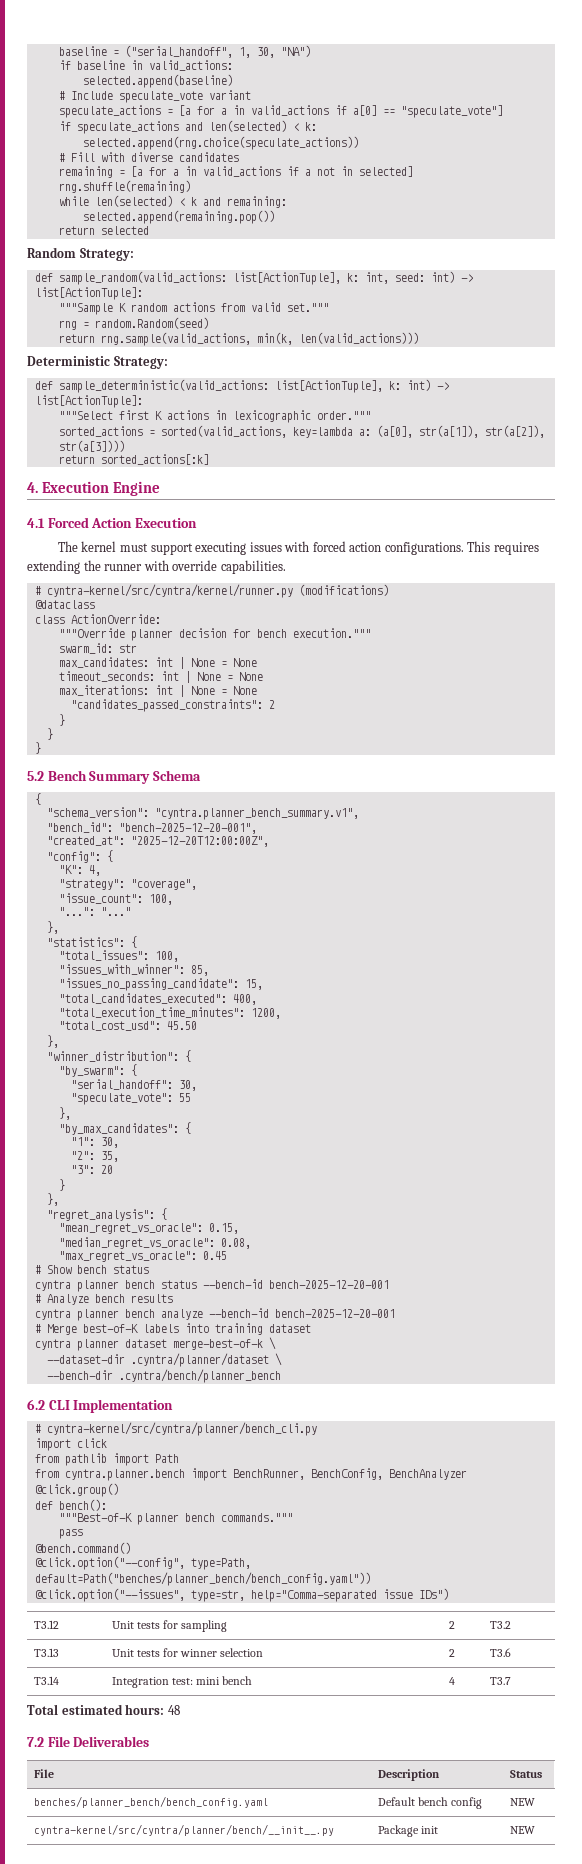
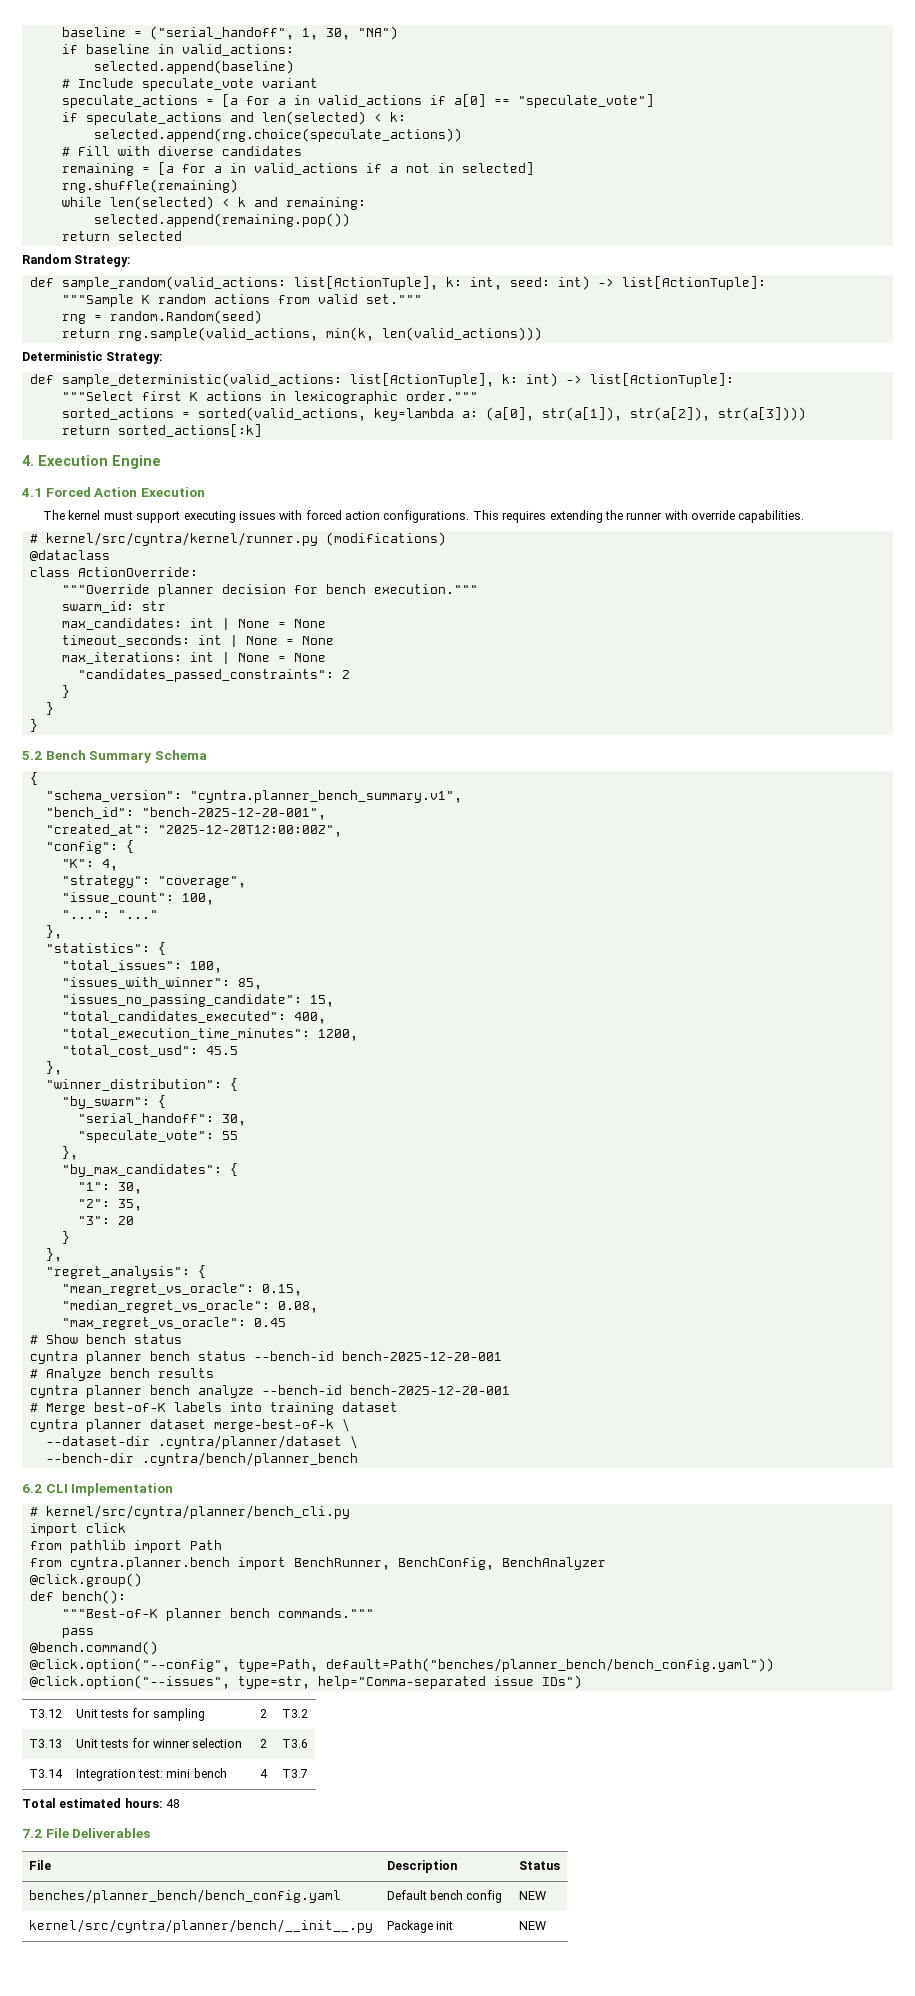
- # cyntra-kernel/src/cyntra/kernel/runner.py (modifications)
+ # kernel/src/cyntra/kernel/runner.py (modifications)
- "total_cost_usd": 45.50
+ "total_cost_usd": 45.5
- # cyntra-kernel/src/cyntra/planner/bench_cli.py
+ # kernel/src/cyntra/planner/bench_cli.py
- cyntra-kernel/src/cyntra/planner/bench/__init__.py | Package init | NEW
+ kernel/src/cyntra/planner/bench/__init__.py | Package init | NEW

